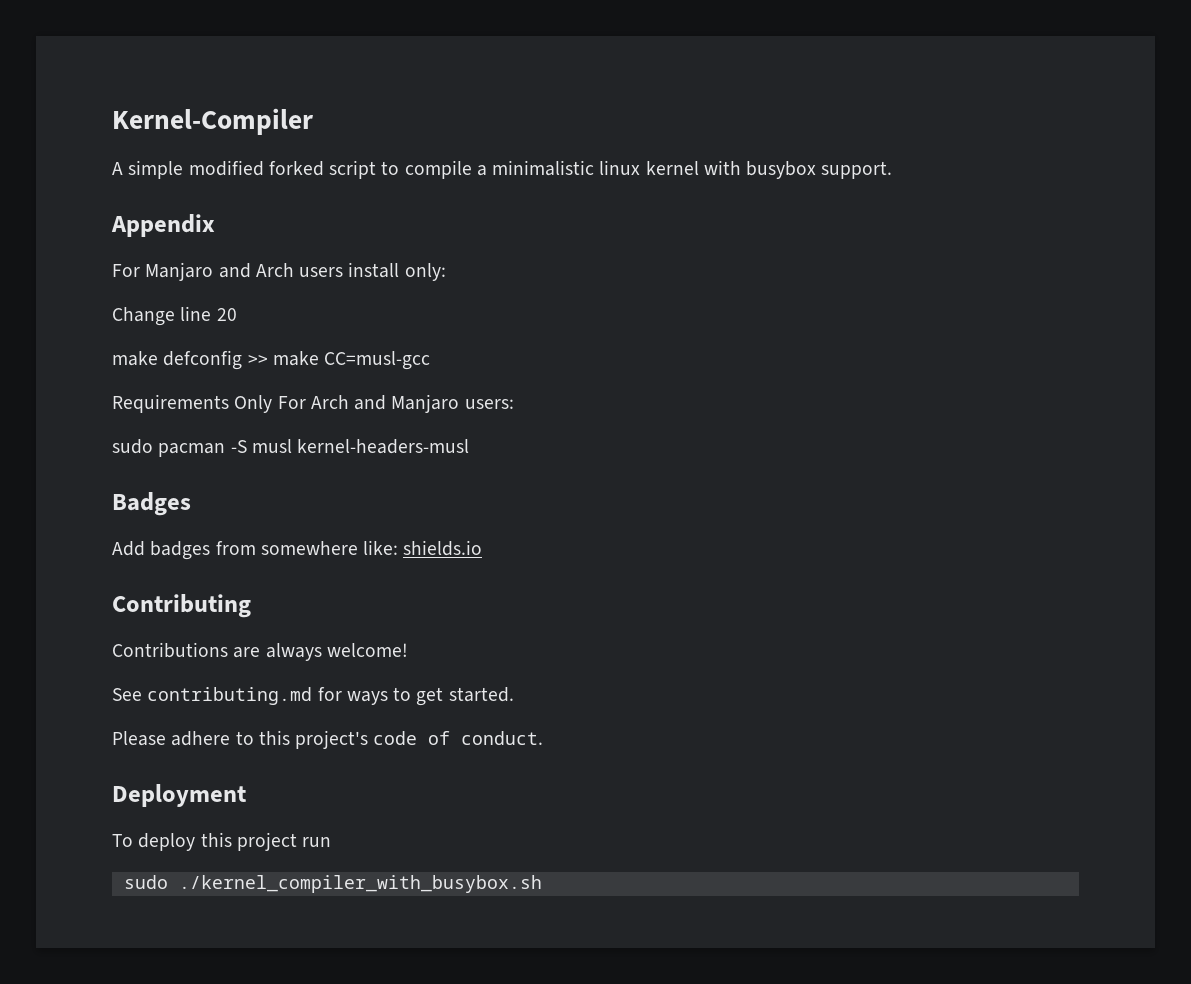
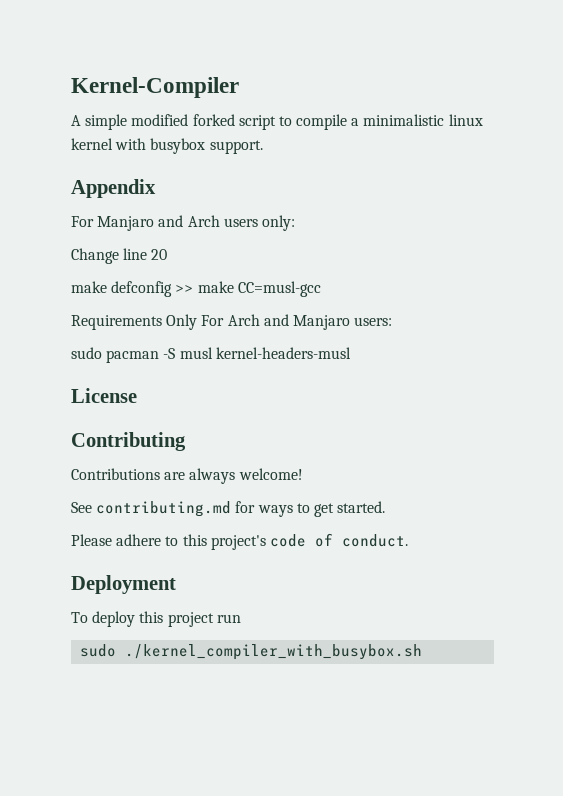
- For Manjaro and Arch users install only:
+ For Manjaro and Arch users only:
- Badges
- Add badges from somewhere like: shields.io
+ License

